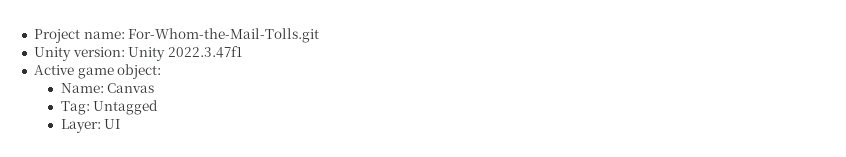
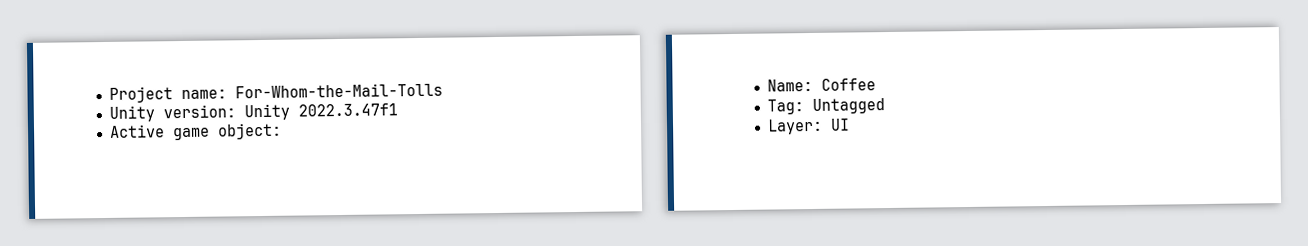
- Project name: For-Whom-the-Mail-Tolls.git
+ Project name: For-Whom-the-Mail-Tolls
- Name: Canvas
+ Name: Coffee

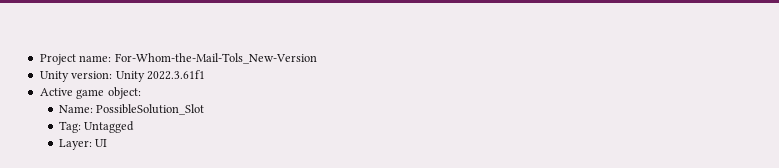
- Project name: For-Whom-the-Mail-Tolls
+ Project name: For-Whom-the-Mail-Tols_New-Version
- Unity version: Unity 2022.3.47f1
+ Unity version: Unity 2022.3.61f1
- Name: Coffee
+ Name: PossibleSolution_Slot

